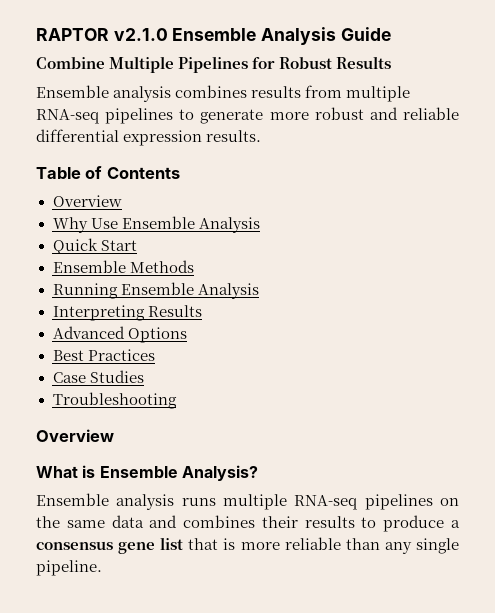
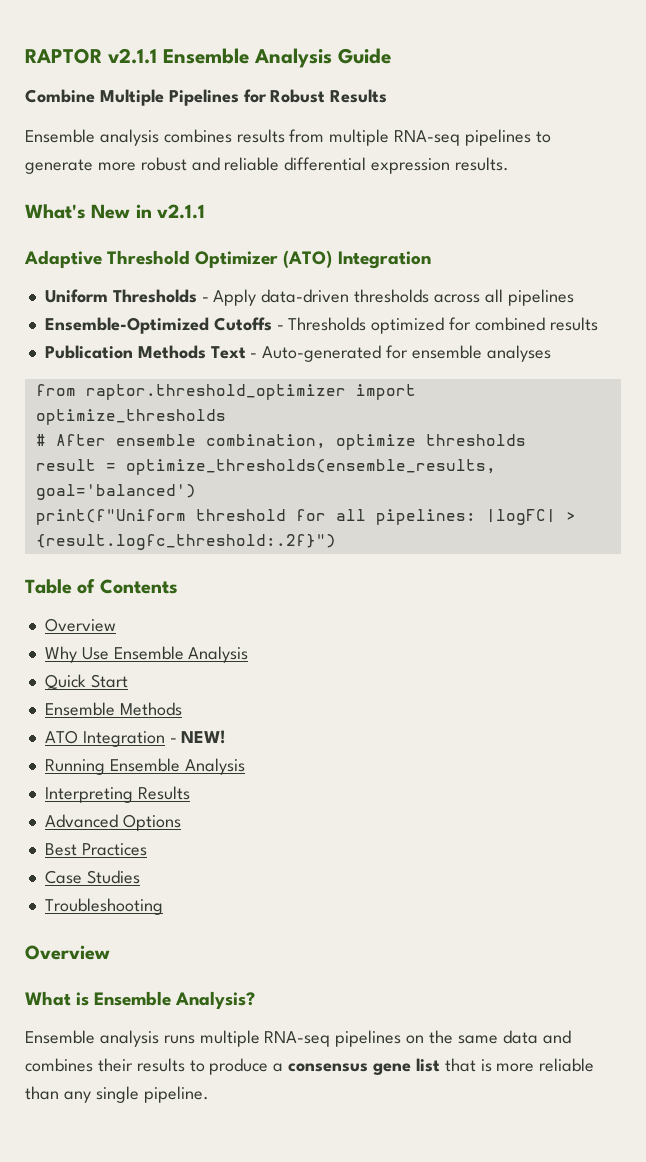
- RAPTOR v2.1.0 Ensemble Analysis Guide
+ RAPTOR v2.1.1 Ensemble Analysis Guide
+ What's New in v2.1.1
+ Adaptive Threshold Optimizer (ATO) Integration
+ Uniform Thresholds - Apply data-driven thresholds across all pipelines
+ Ensemble-Optimized Cutoffs - Thresholds optimized for combined results
+ Publication Methods Text - Auto-generated for ensemble analyses
+ from raptor.threshold_optimizer import optimize_thresholds
+ # After ensemble combination, optimize thresholds
+ result = optimize_thresholds(ensemble_results, goal='balanced')
+ print(f"Uniform threshold for all pipelines: |logFC| > {result.logfc_threshold:.2f}")
+ ATO Integration - NEW!

